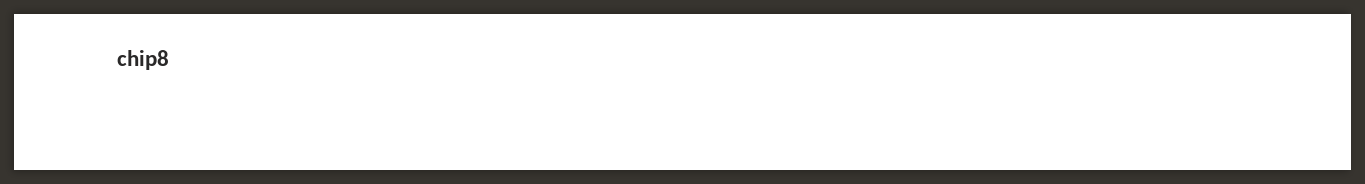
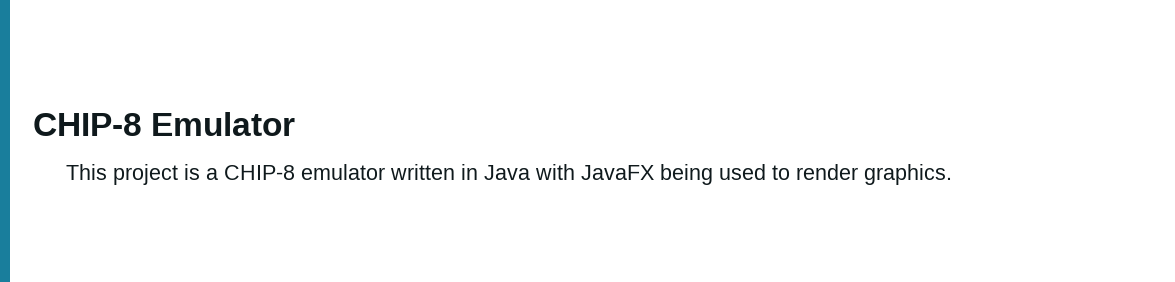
- chip8
+ CHIP-8 Emulator
+ This project is a CHIP-8 emulator written in Java with JavaFX being used to render graphics.

